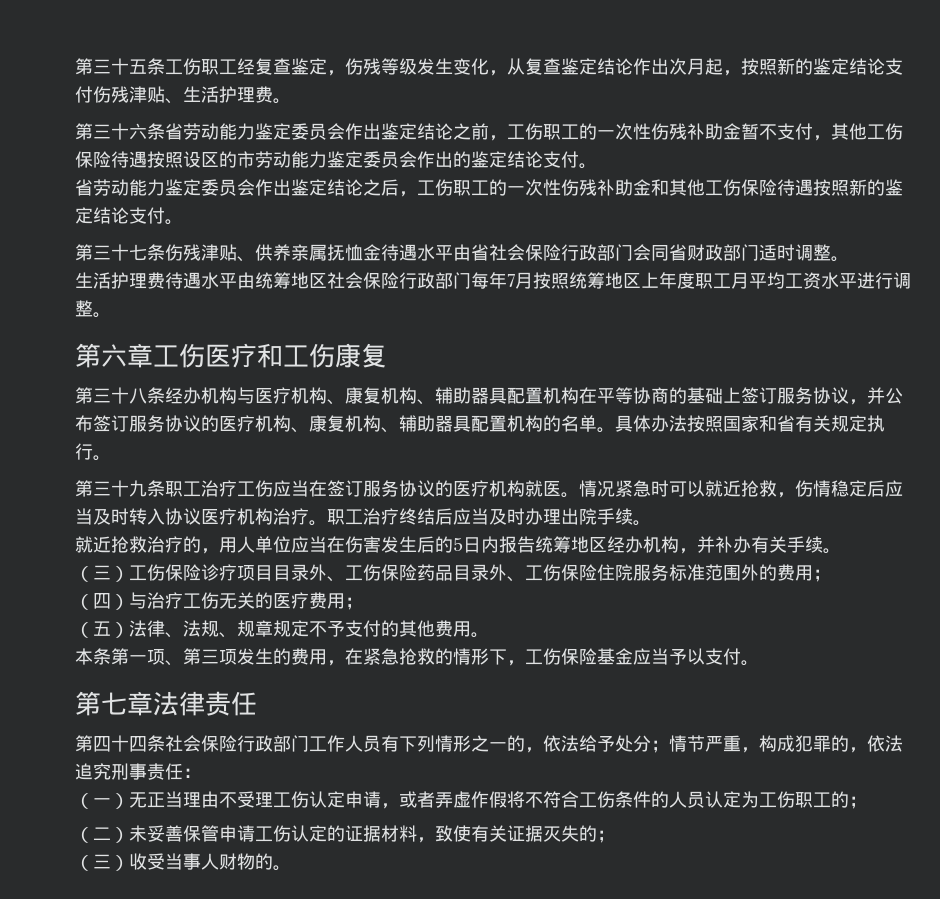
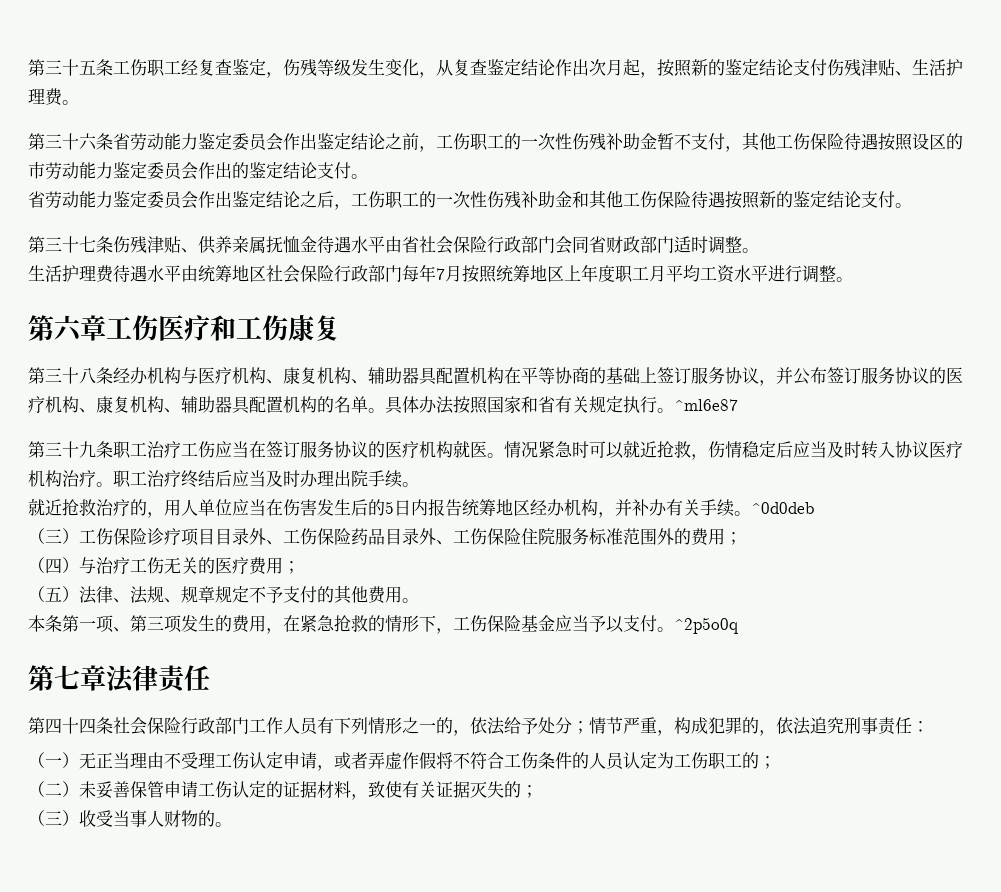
+ ^ml6e87
+ ^0d0deb
+ ^2p5o0q

